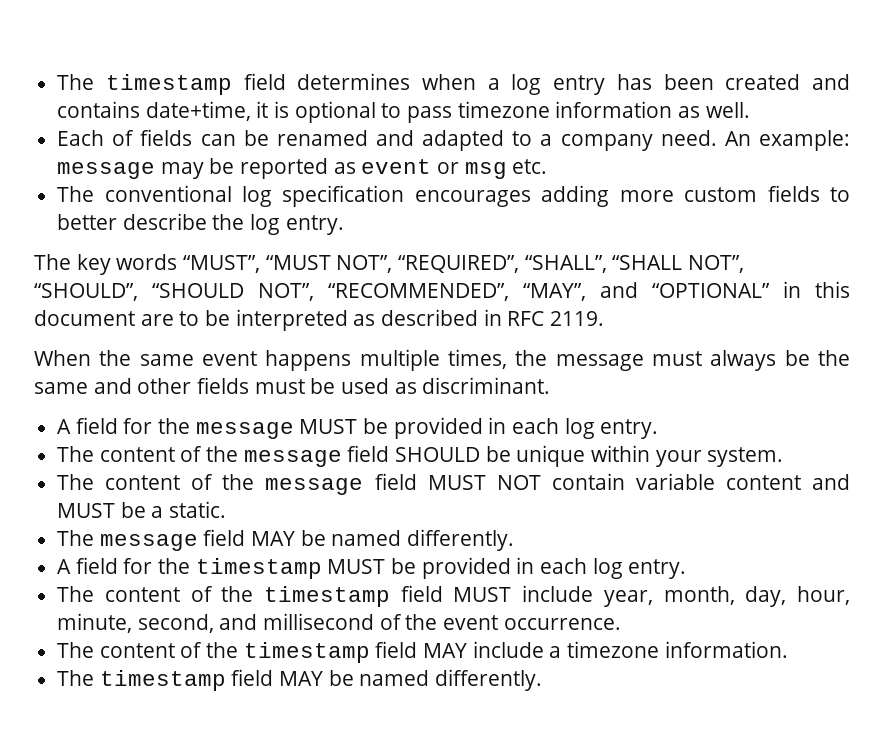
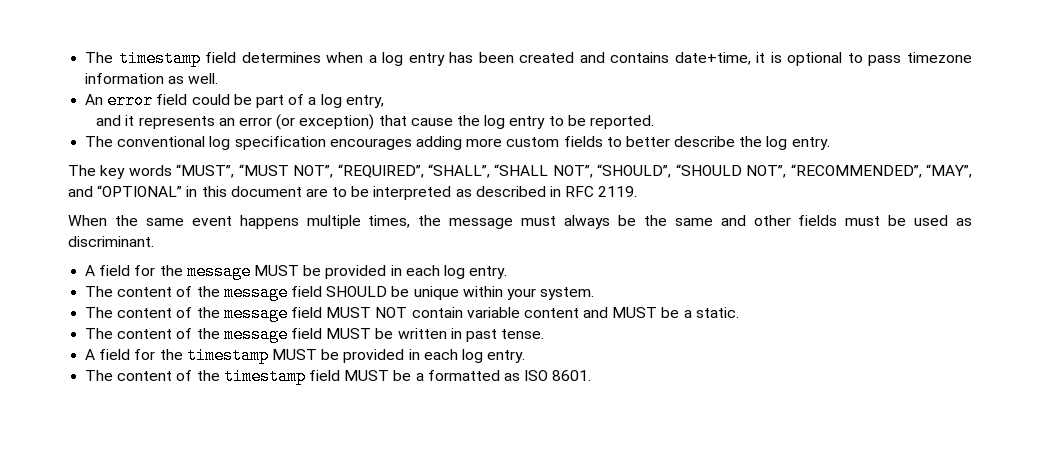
- Each of fields can be renamed and adapted to a company need. An example: message may be reported as event or msg etc.
+ An error field could be part of a log entry,
+ and it represents an error (or exception) that cause the log entry to be reported.
- The message field MAY be named differently.
+ The content of the message field MUST be written in past tense.
- The content of the timestamp field MUST include year, month, day, hour, minute, second, and millisecond of the event occurrence.
- The content of the timestamp field MAY include a timezone information.
- The timestamp field MAY be named differently.
+ The content of the timestamp field MUST be a formatted as ISO 8601.

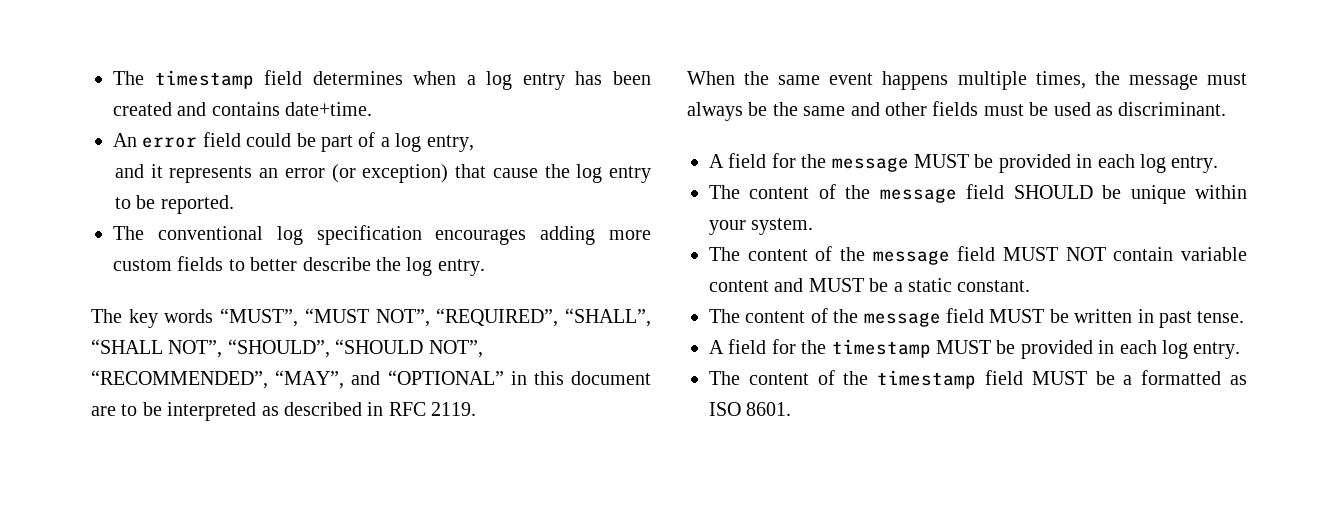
- The timestamp field determines when a log entry has been created and contains date+time, it is optional to pass timezone information as well.
+ The timestamp field determines when a log entry has been created and contains date+time.
- The content of the message field MUST NOT contain variable content and MUST be a static.
+ The content of the message field MUST NOT contain variable content and MUST be a static constant.

